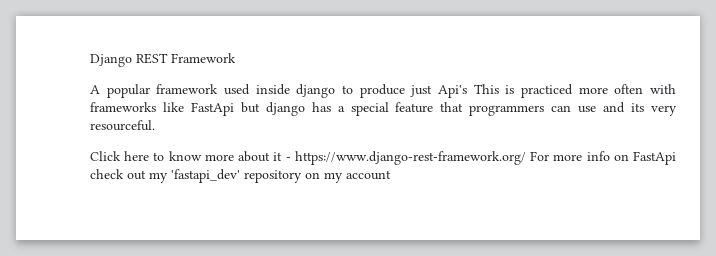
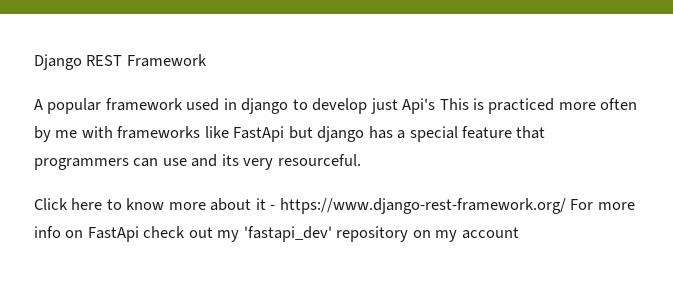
- A popular framework used inside django to produce just Api's This is practiced more often with frameworks like FastApi but django has a special feature that programmers can use and its very resourceful.
+ A popular framework used in django to develop just Api's This is practiced more often by me with frameworks like FastApi but django has a special feature that programmers can use and its very resourceful.

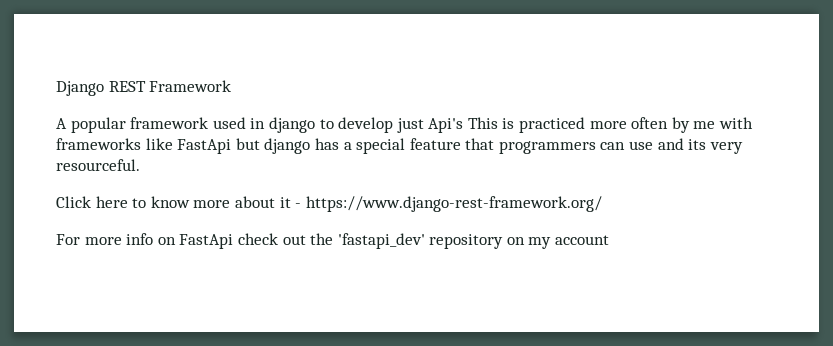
- Click here to know more about it - https://www.django-rest-framework.org/ For more info on FastApi check out my 'fastapi_dev' repository on my account
+ Click here to know more about it - https://www.django-rest-framework.org/
+ For more info on FastApi check out the 'fastapi_dev' repository on my account

